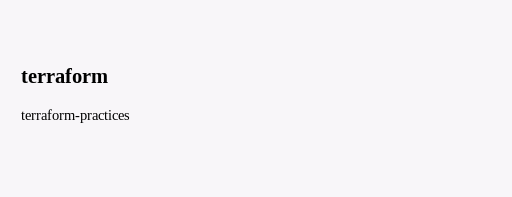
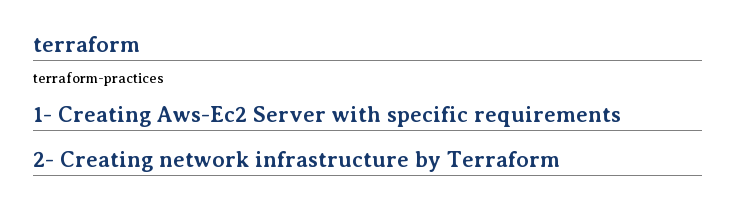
+ 1- Creating Aws-Ec2 Server with specific requirements
+ 2- Creating network infrastructure by Terraform

